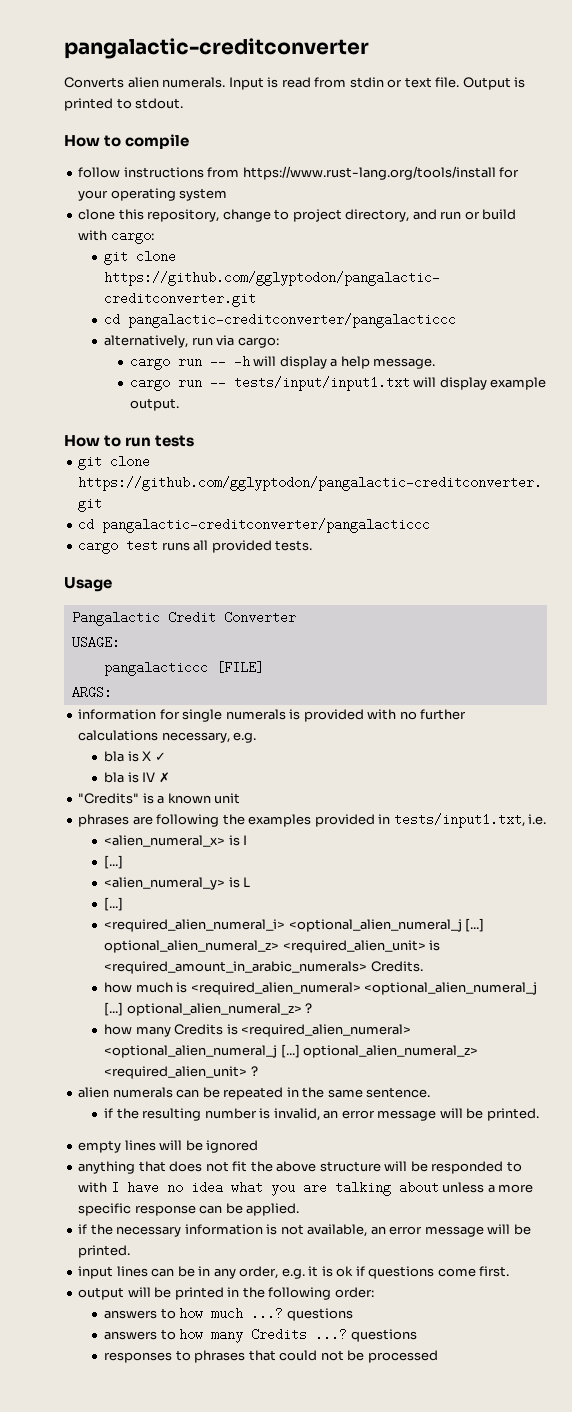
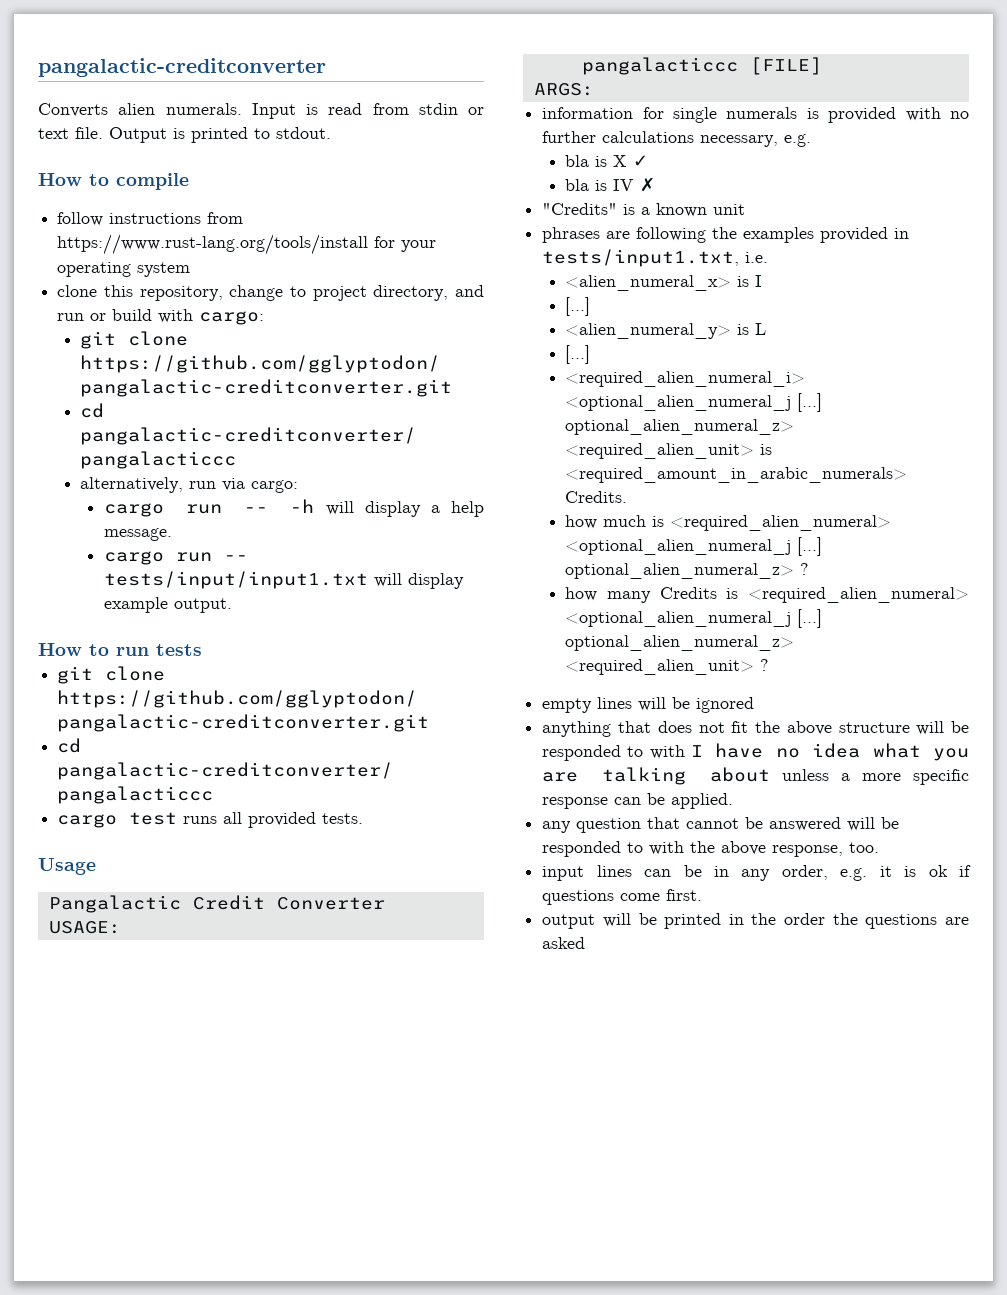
- alien numerals can be repeated in the same sentence.
- if the resulting number is invalid, an error message will be printed.
- if the necessary information is not available, an error message will be printed.
+ any question that cannot be answered will be responded to with the above response, too.
- output will be printed in the following order:
- answers to how much ...? questions
- answers to how many Credits ...? questions
- responses to phrases that could not be processed
+ output will be printed in the order the questions are asked

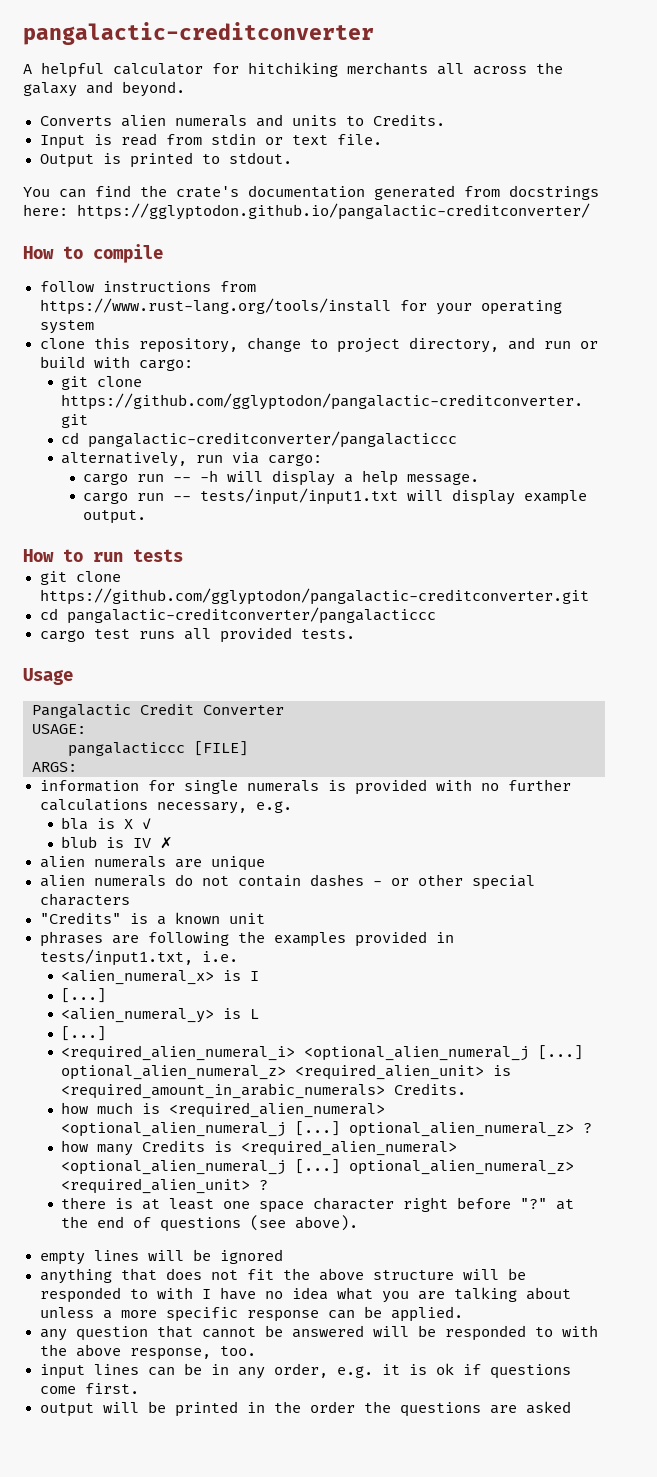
- Converts alien numerals. Input is read from stdin or text file. Output is printed to stdout.
+ A helpful calculator for hitchiking merchants all across the galaxy and beyond.
+ Converts alien numerals and units to Credits.
+ Input is read from stdin or text file.
+ Output is printed to stdout.
+ You can find the crate's documentation generated from docstrings here: https://gglyptodon.github.io/pangalactic-creditconverter/
- bla is IV ✗
+ blub is IV ✗
+ alien numerals are unique
+ alien numerals do not contain dashes - or other special characters
+ there is at least one space character right before "?" at the end of questions (see above).

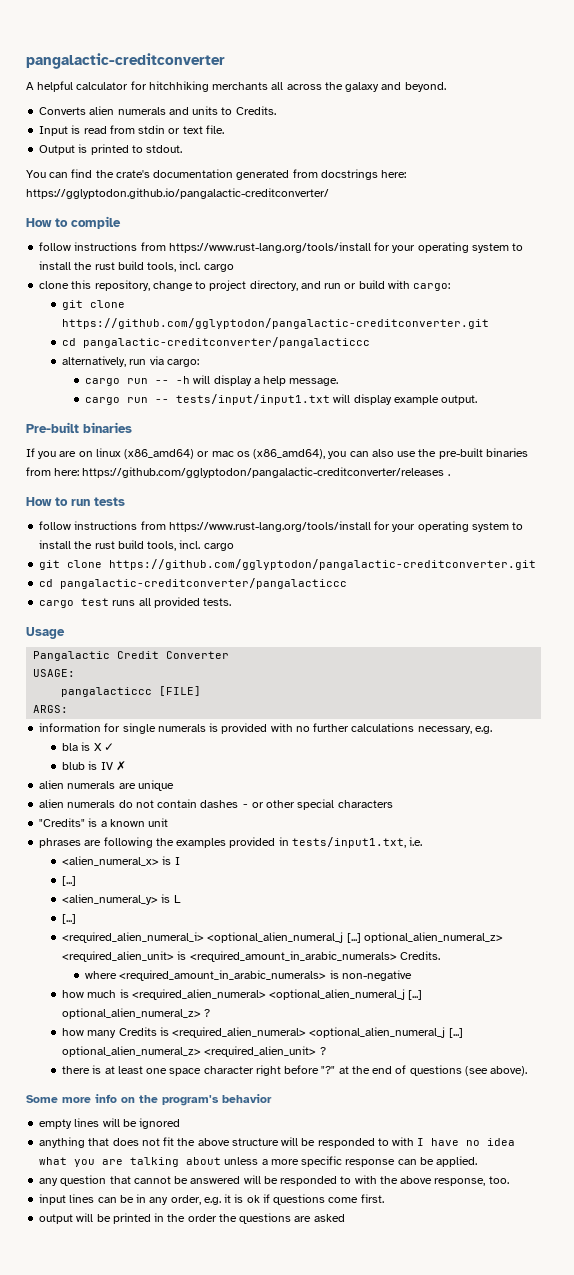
- A helpful calculator for hitchiking merchants all across the galaxy and beyond.
+ A helpful calculator for hitchhiking merchants all across the galaxy and beyond.
  How to compile
- follow instructions from https://www.rust-lang.org/tools/install for your operating system
+ follow instructions from https://www.rust-lang.org/tools/install for your operating system to install the rust build tools, incl. cargo
+ Pre-built binaries
+ If you are on linux (x86_amd64) or mac os (x86_amd64), you can also use the pre-built binaries from here: https://github.com/gglyptodon/pangalactic-creditconverter/releases .
  How to run tests
+ follow instructions from https://www.rust-lang.org/tools/install for your operating system to install the rust build tools, incl. cargo
+ where <required_amount_in_arabic_numerals> is non-negative
+ Some more info on the program's behavior

